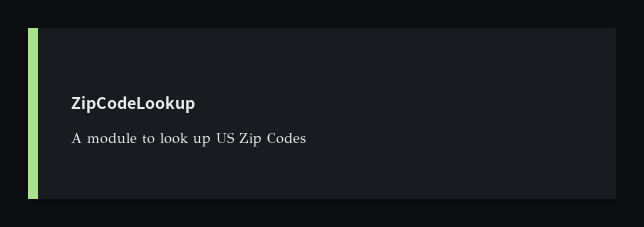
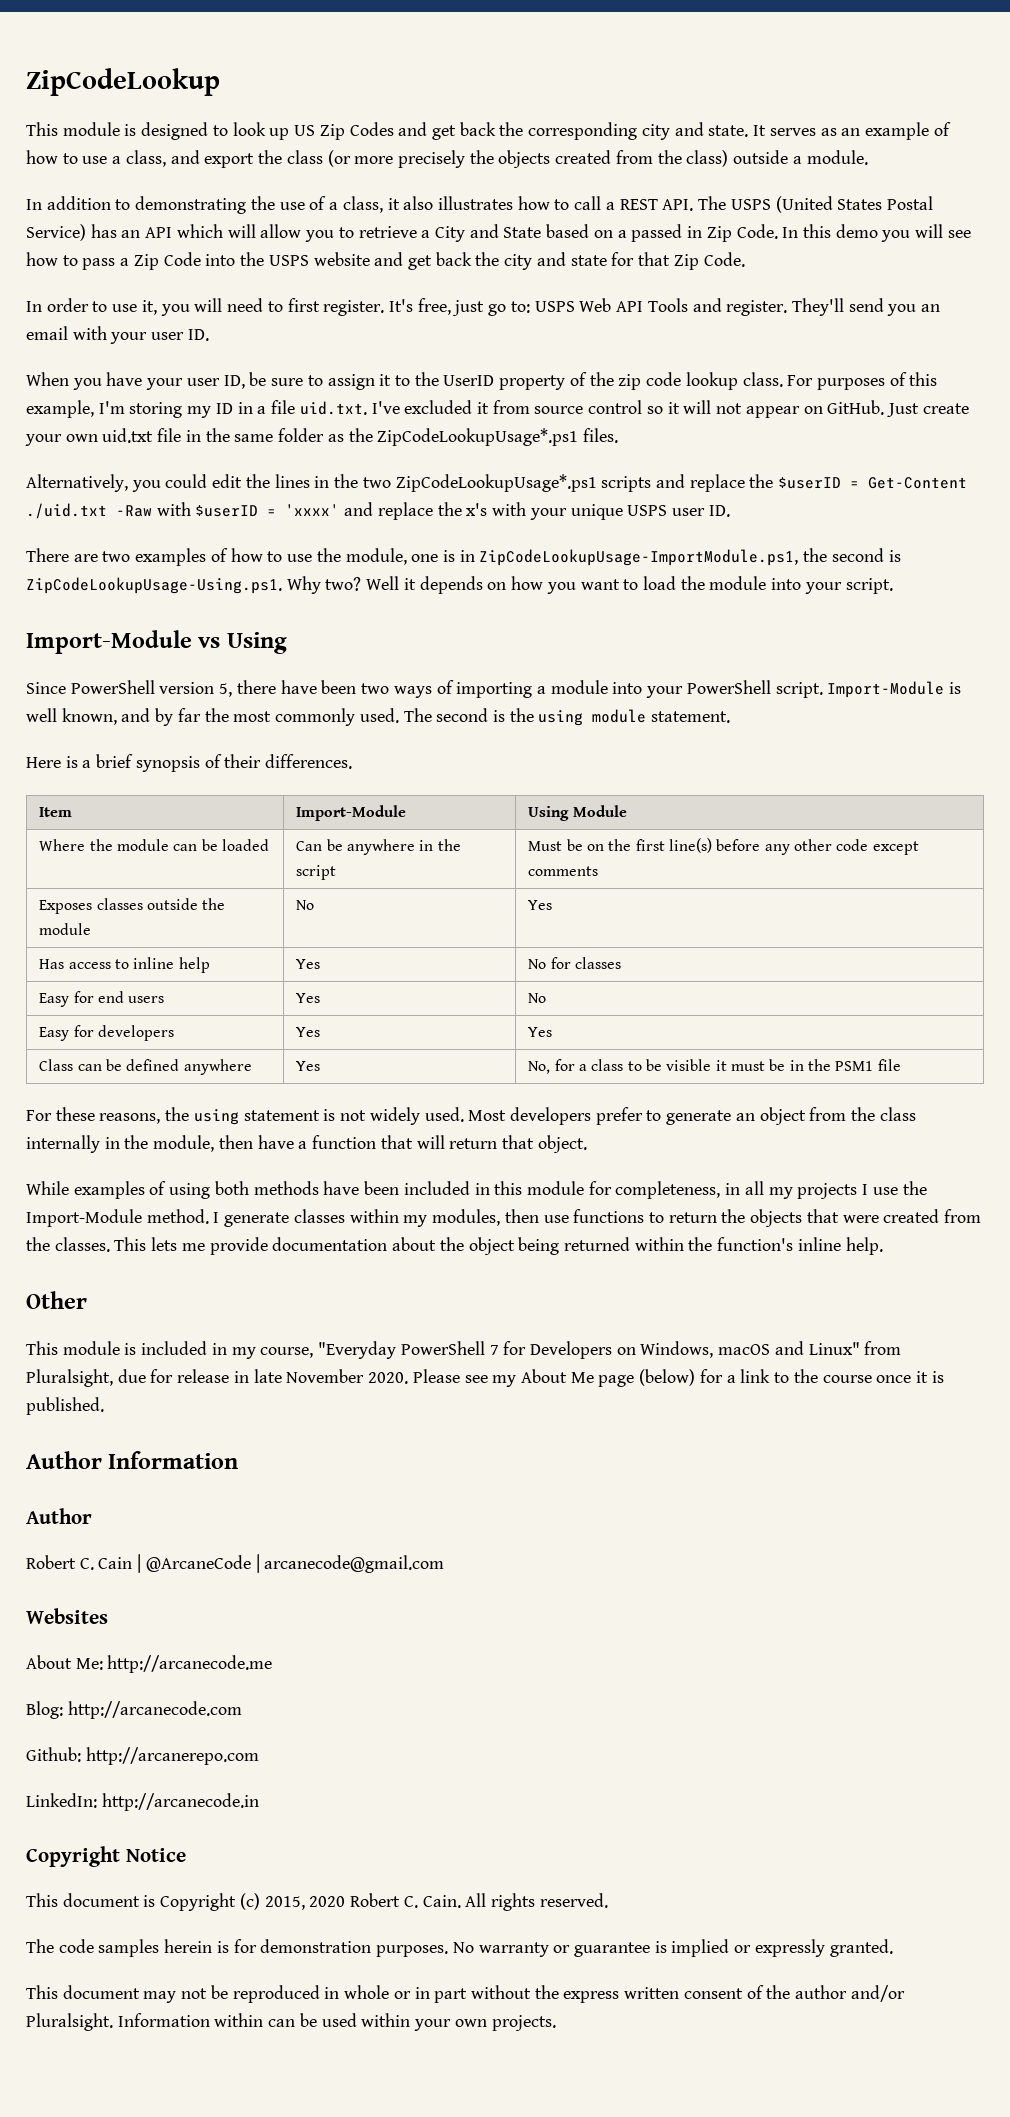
- A module to look up US Zip Codes
+ This module is designed to look up US Zip Codes and get back the corresponding city and state. It serves as an example of how to use a class, and export the class (or more precisely the objects created from the class) outside a module.
+ In addition to demonstrating the use of a class, it also illustrates how to call a REST API. The USPS (United States Postal Service) has an API which will allow you to retrieve a City and State based on a passed in Zip Code. In this demo you will see how to pass a Zip Code into the USPS website and get back the city and state for that Zip Code.
+ In order to use it, you will need to first register. It's free, just go to: USPS Web API Tools and register. They'll send you an email with your user ID.
+ When you have your user ID, be sure to assign it to the UserID property of the zip code lookup class. For purposes of this example, I'm storing my ID in a file uid.txt. I've excluded it from source control so it will not appear on GitHub. Just create your own uid.txt file in the same folder as the ZipCodeLookupUsage*.ps1 files.
+ Alternatively, you could edit the lines in the two ZipCodeLookupUsage*.ps1 scripts and replace the $userID = Get-Content ./uid.txt -Raw with $userID = 'xxxx' and replace the x's with your unique USPS user ID.
+ There are two examples of how to use the module, one is in ZipCodeLookupUsage-ImportModule.ps1, the second is ZipCodeLookupUsage-Using.ps1. Why two? Well it depends on how you want to load the module into your script.
+ Import-Module vs Using
+ Since PowerShell version 5, there have been two ways of importing a module into your PowerShell script. Import-Module is well known, and by far the most commonly used. The second is the using module statement.
+ Here is a brief synopsis of their differences.
+ Item | Import-Module | Using Module
+ Where the module can be loaded | Can be anywhere in the script | Must be on the first line(s) before any other code except comments
+ Exposes classes outside the module | No | Yes
+ Has access to inline help | Yes | No for classes
+ Easy for end users | Yes | No
+ Easy for developers | Yes | Yes
+ Class can be defined anywhere | Yes | No, for a class to be visible it must be in the PSM1 file
+ For these reasons, the using statement is not widely used. Most developers prefer to generate an object from the class internally in the module, then have a function that will return that object.
+ While examples of using both methods have been included in this module for completeness, in all my projects I use the Import-Module method. I generate classes within my modules, then use functions to return the objects that were created from the classes. This lets me provide documentation about the object being returned within the function's inline help.
+ Other
+ This module is included in my course, "Everyday PowerShell 7 for Developers on Windows, macOS and Linux" from Pluralsight, due for release in late November 2020. Please see my About Me page (below) for a link to the course once it is published.
+ Author Information
+ Author
+ Robert C. Cain | @ArcaneCode | arcanecode@gmail.com
+ Websites
+ About Me: http://arcanecode.me
+ Blog: http://arcanecode.com
+ Github: http://arcanerepo.com
+ LinkedIn: http://arcanecode.in
+ Copyright Notice
+ This document is Copyright (c) 2015, 2020 Robert C. Cain. All rights reserved.
+ The code samples herein is for demonstration purposes. No warranty or guarantee is implied or expressly granted.
+ This document may not be reproduced in whole or in part without the express written consent of the author and/or Pluralsight. Information within can be used within your own projects.

